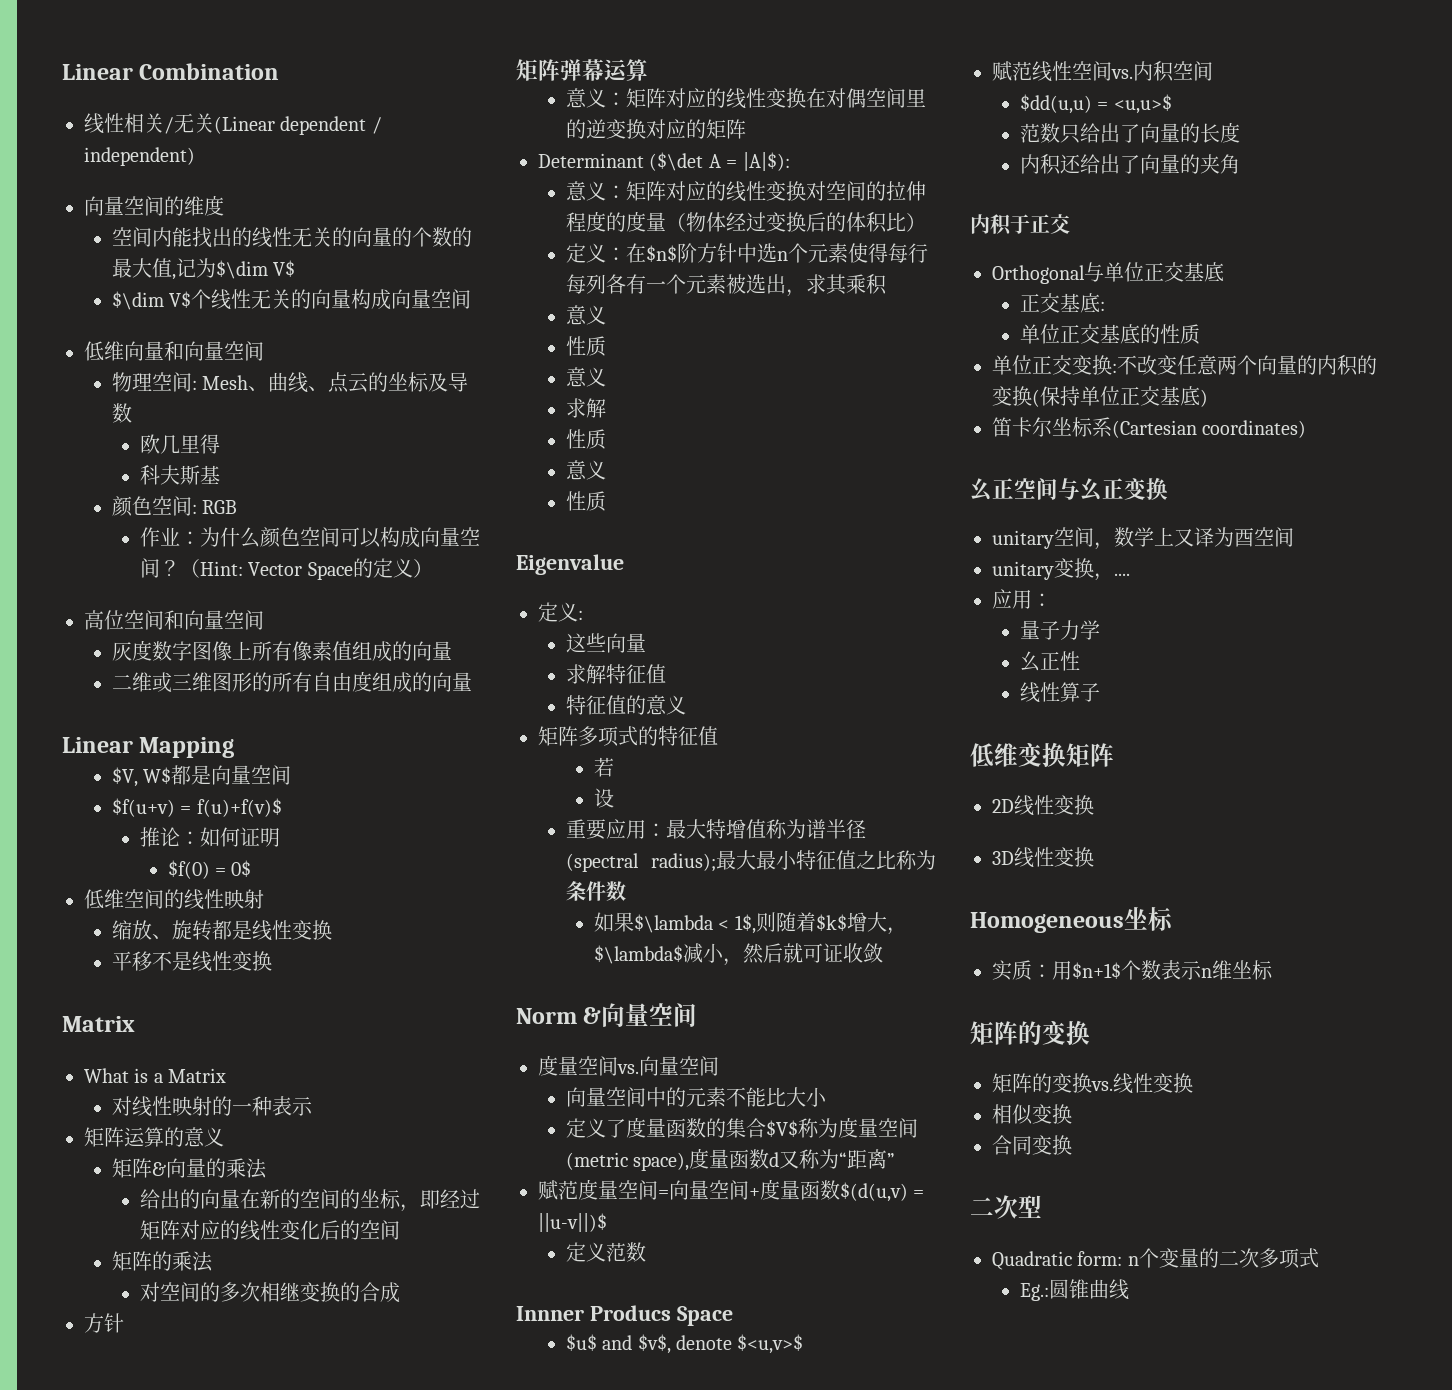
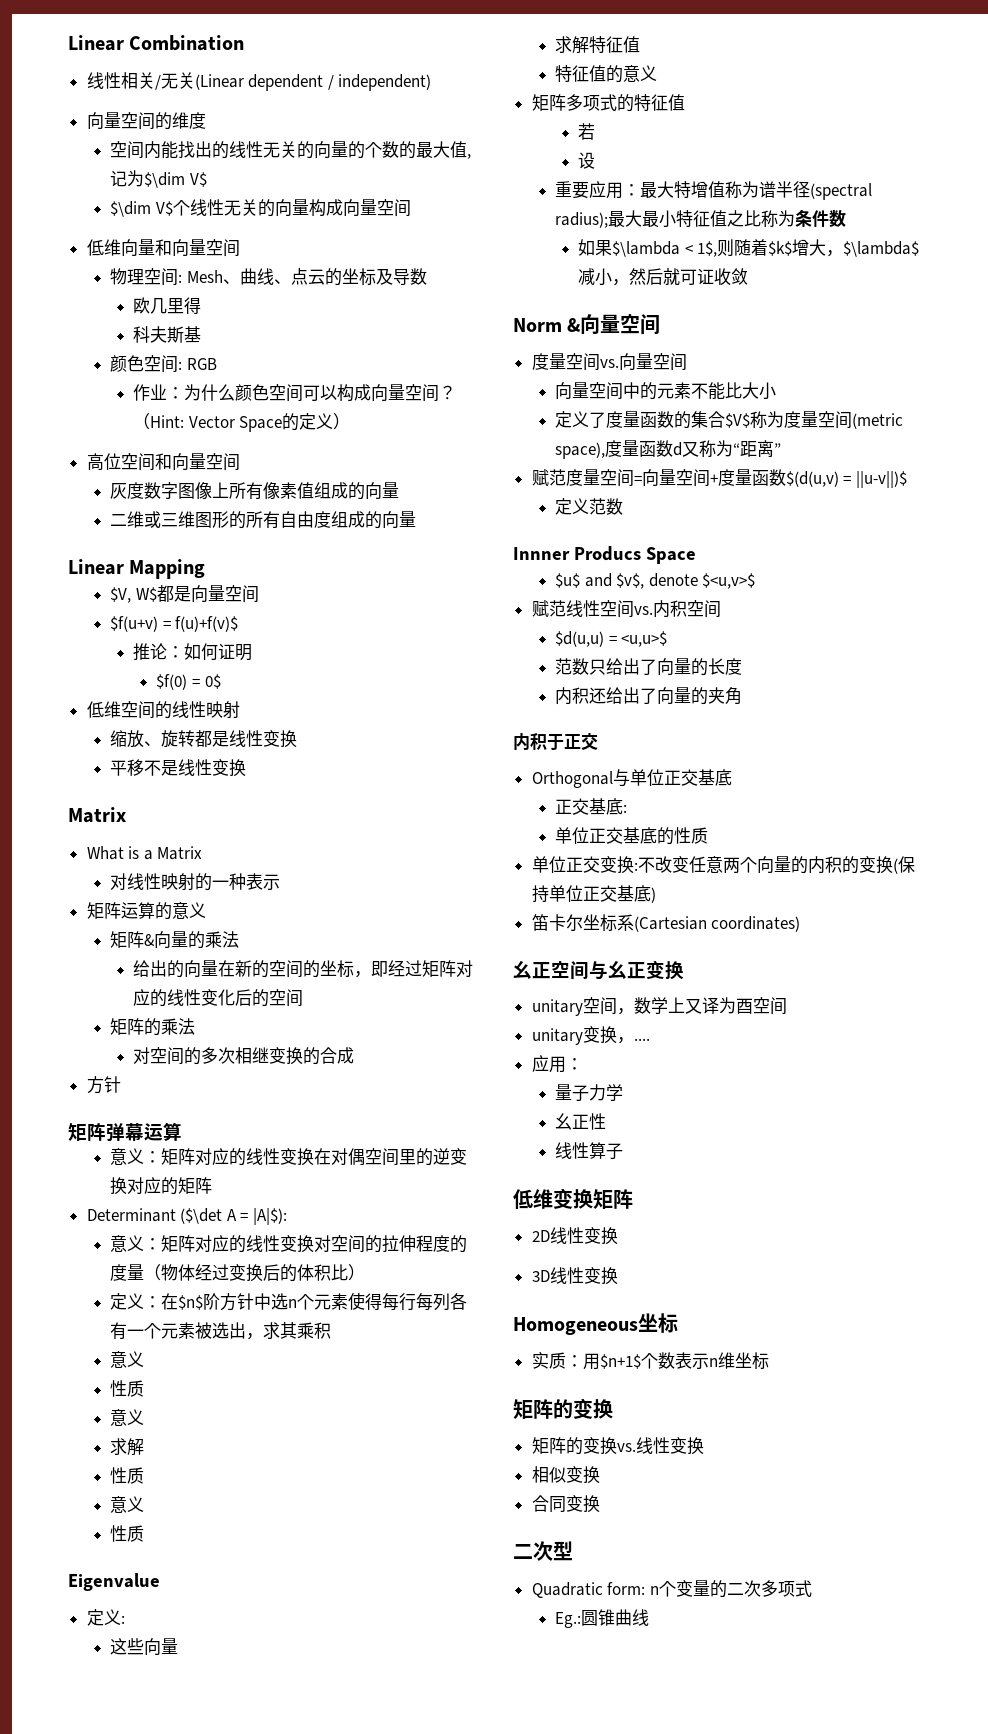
- $dd(u,u) = <u,u>$
+ $d(u,u) = <u,u>$

